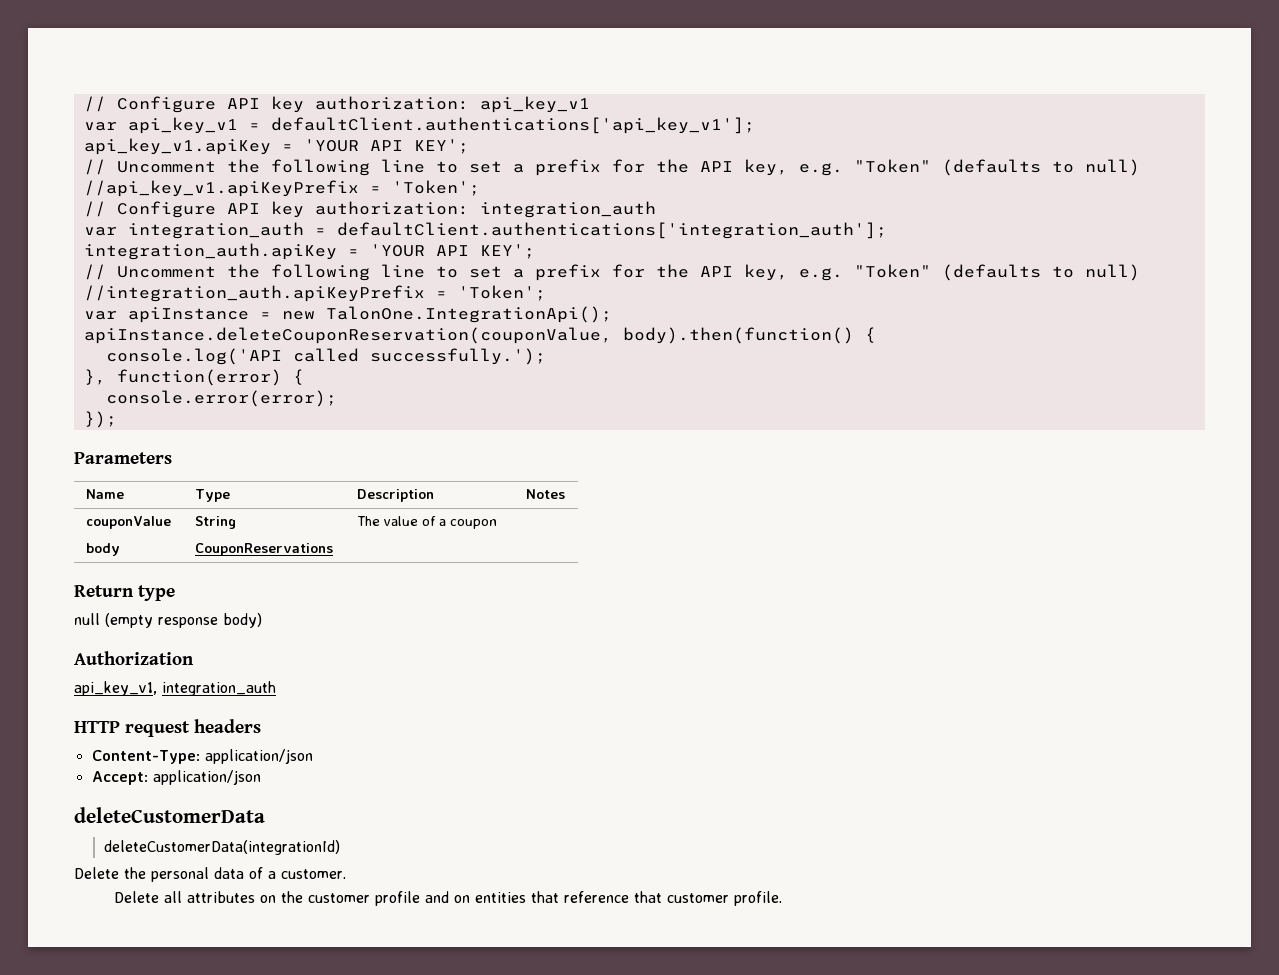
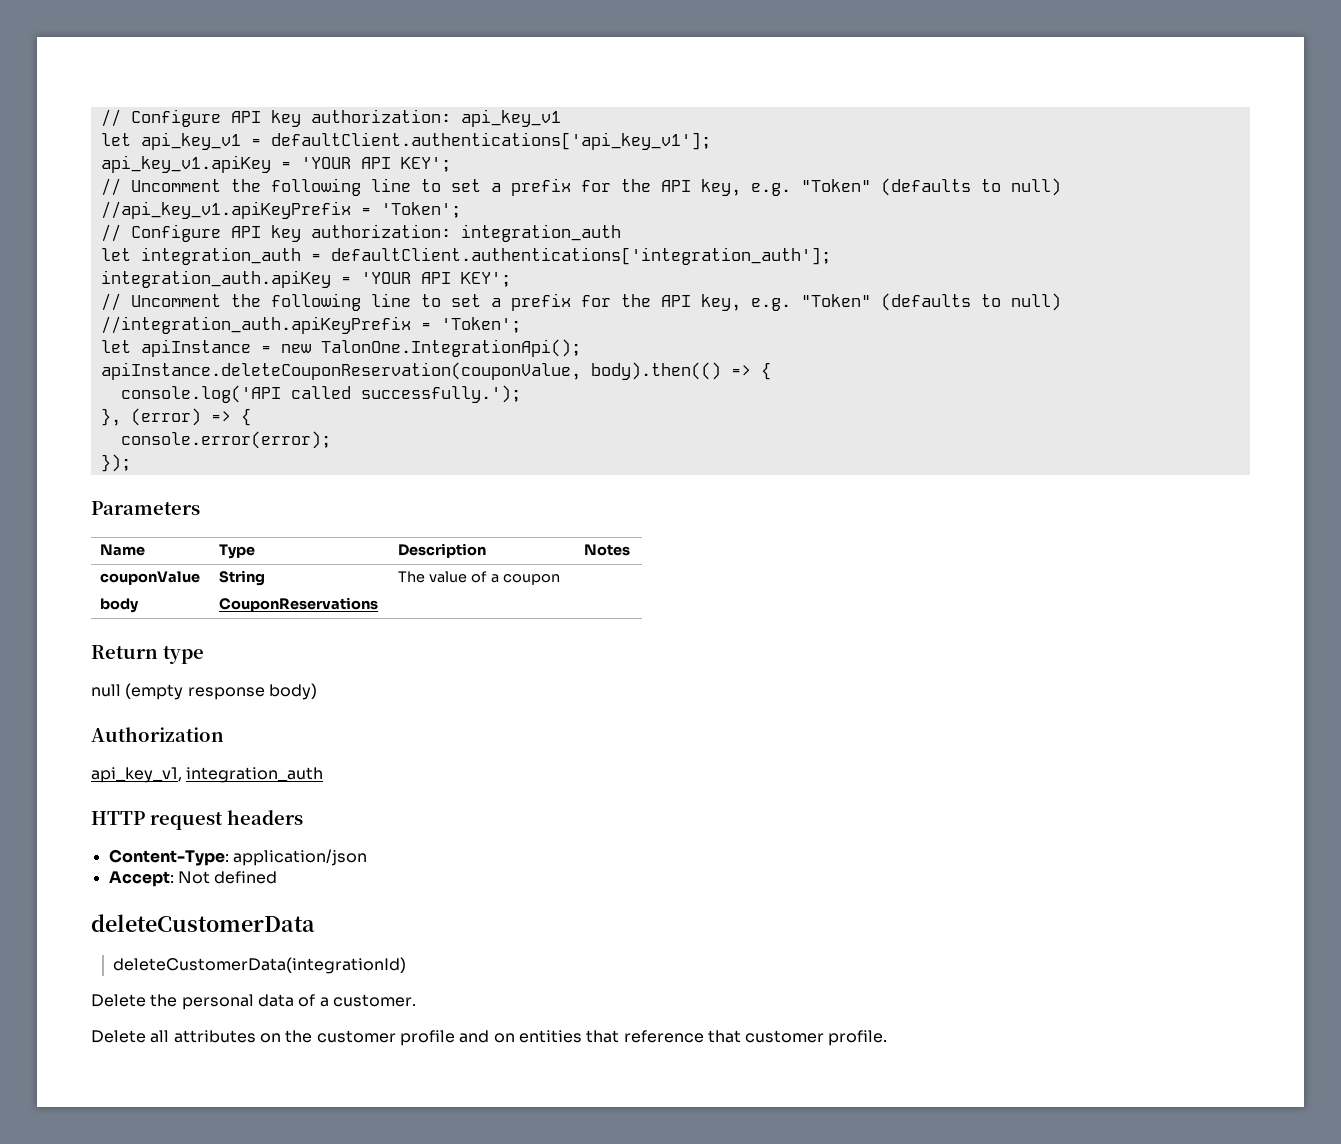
- var api_key_v1 = defaultClient.authentications['api_key_v1'];
+ let api_key_v1 = defaultClient.authentications['api_key_v1'];
- var integration_auth = defaultClient.authentications['integration_auth'];
+ let integration_auth = defaultClient.authentications['integration_auth'];
- var apiInstance = new TalonOne.IntegrationApi();
+ let apiInstance = new TalonOne.IntegrationApi();
- apiInstance.deleteCouponReservation(couponValue, body).then(function() {
+ apiInstance.deleteCouponReservation(couponValue, body).then(() => {
- }, function(error) {
+ }, (error) => {
- Accept: application/json
+ Accept: Not defined

